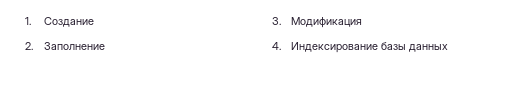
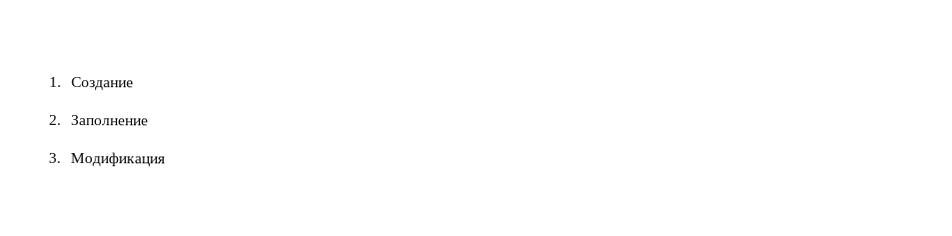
- 4. Индексирование базы данных

